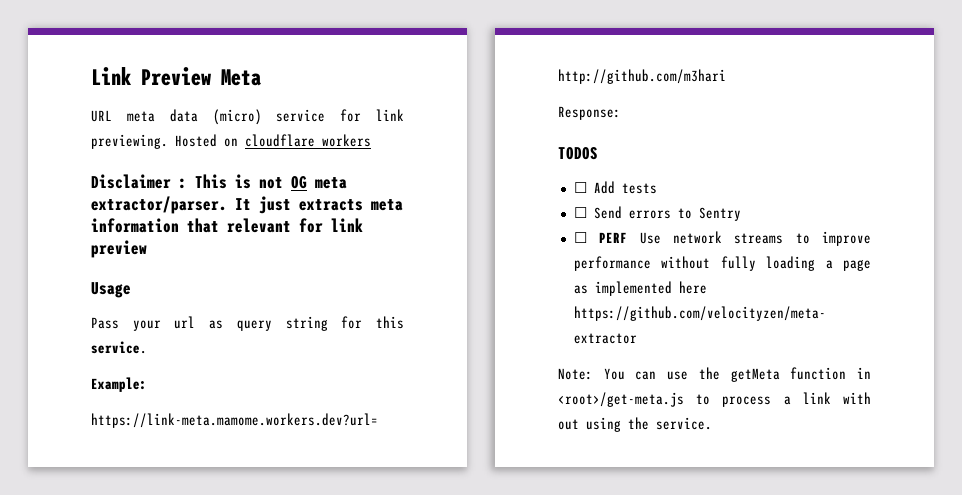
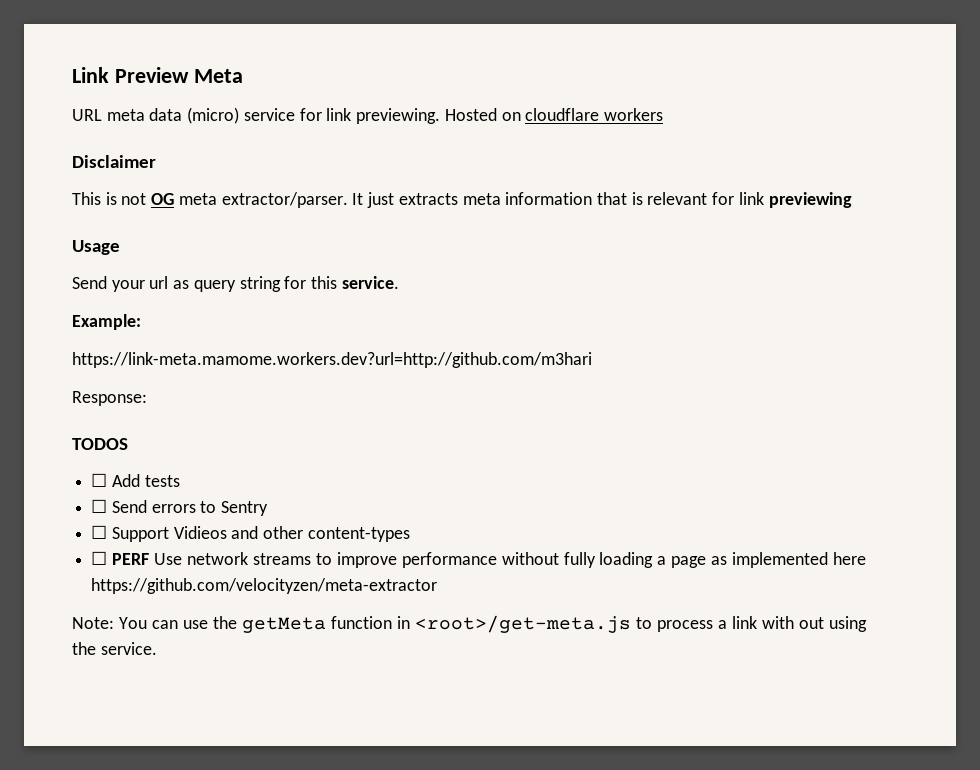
- Disclaimer : This is not OG meta extractor/parser.
+ Disclaimer
+ This is not OG meta extractor/parser.
- It just extracts meta information that relevant for link preview
+ It just extracts meta information that is relevant for link previewing
- Pass your url as query string for this service.
+ Send your url as query string for this service.
+ ☐ Support Vidieos and other content-types

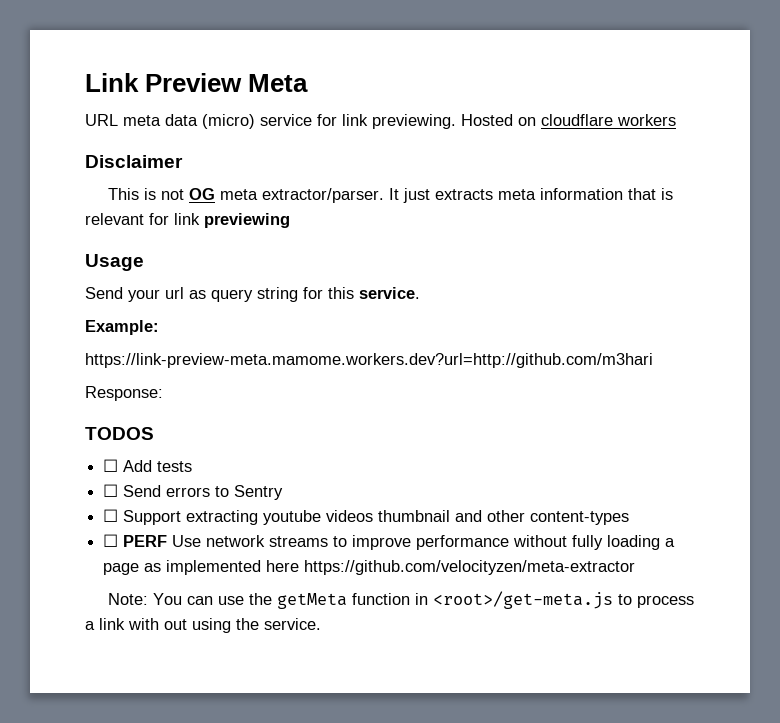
- https://link-meta.mamome.workers.dev?url=http://github.com/m3hari
+ https://link-preview-meta.mamome.workers.dev?url=http://github.com/m3hari
- ☐ Support Vidieos and other content-types
+ ☐ Support extracting youtube videos thumbnail and other content-types

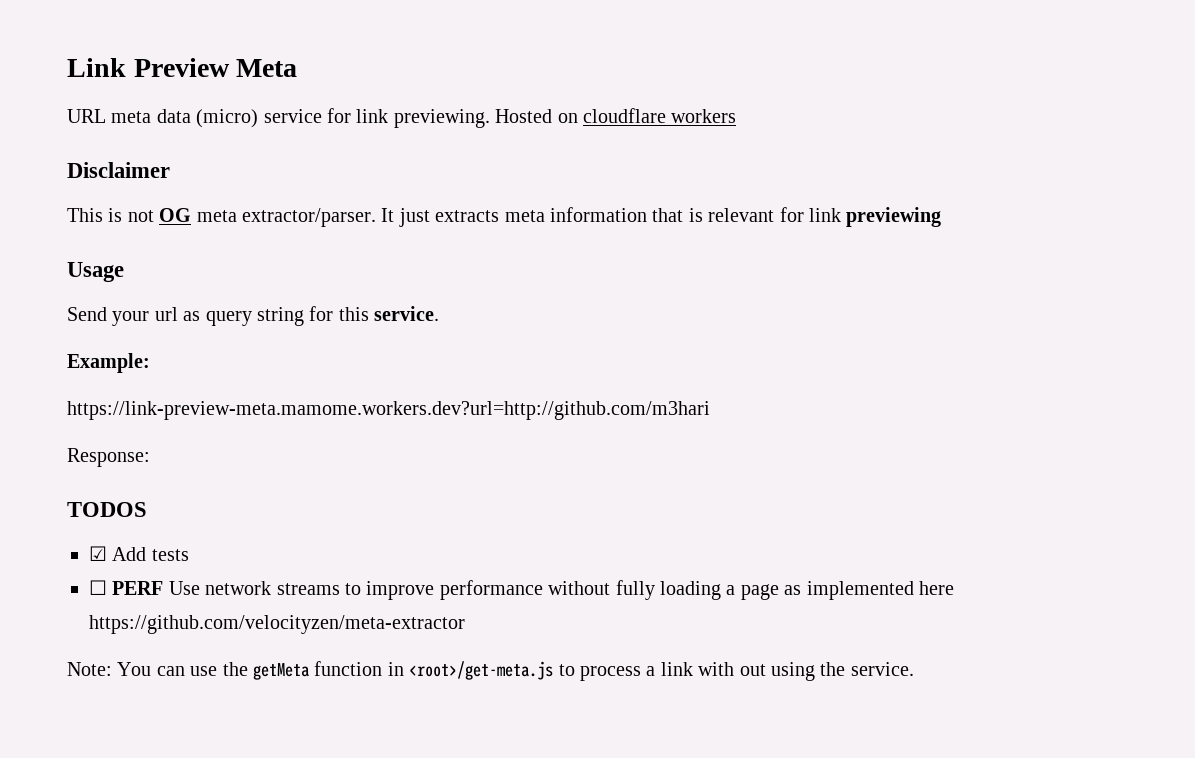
- ☐ Add tests
+ ☑ Add tests
- ☐ Send errors to Sentry
- ☐ Support extracting youtube videos thumbnail and other content-types

